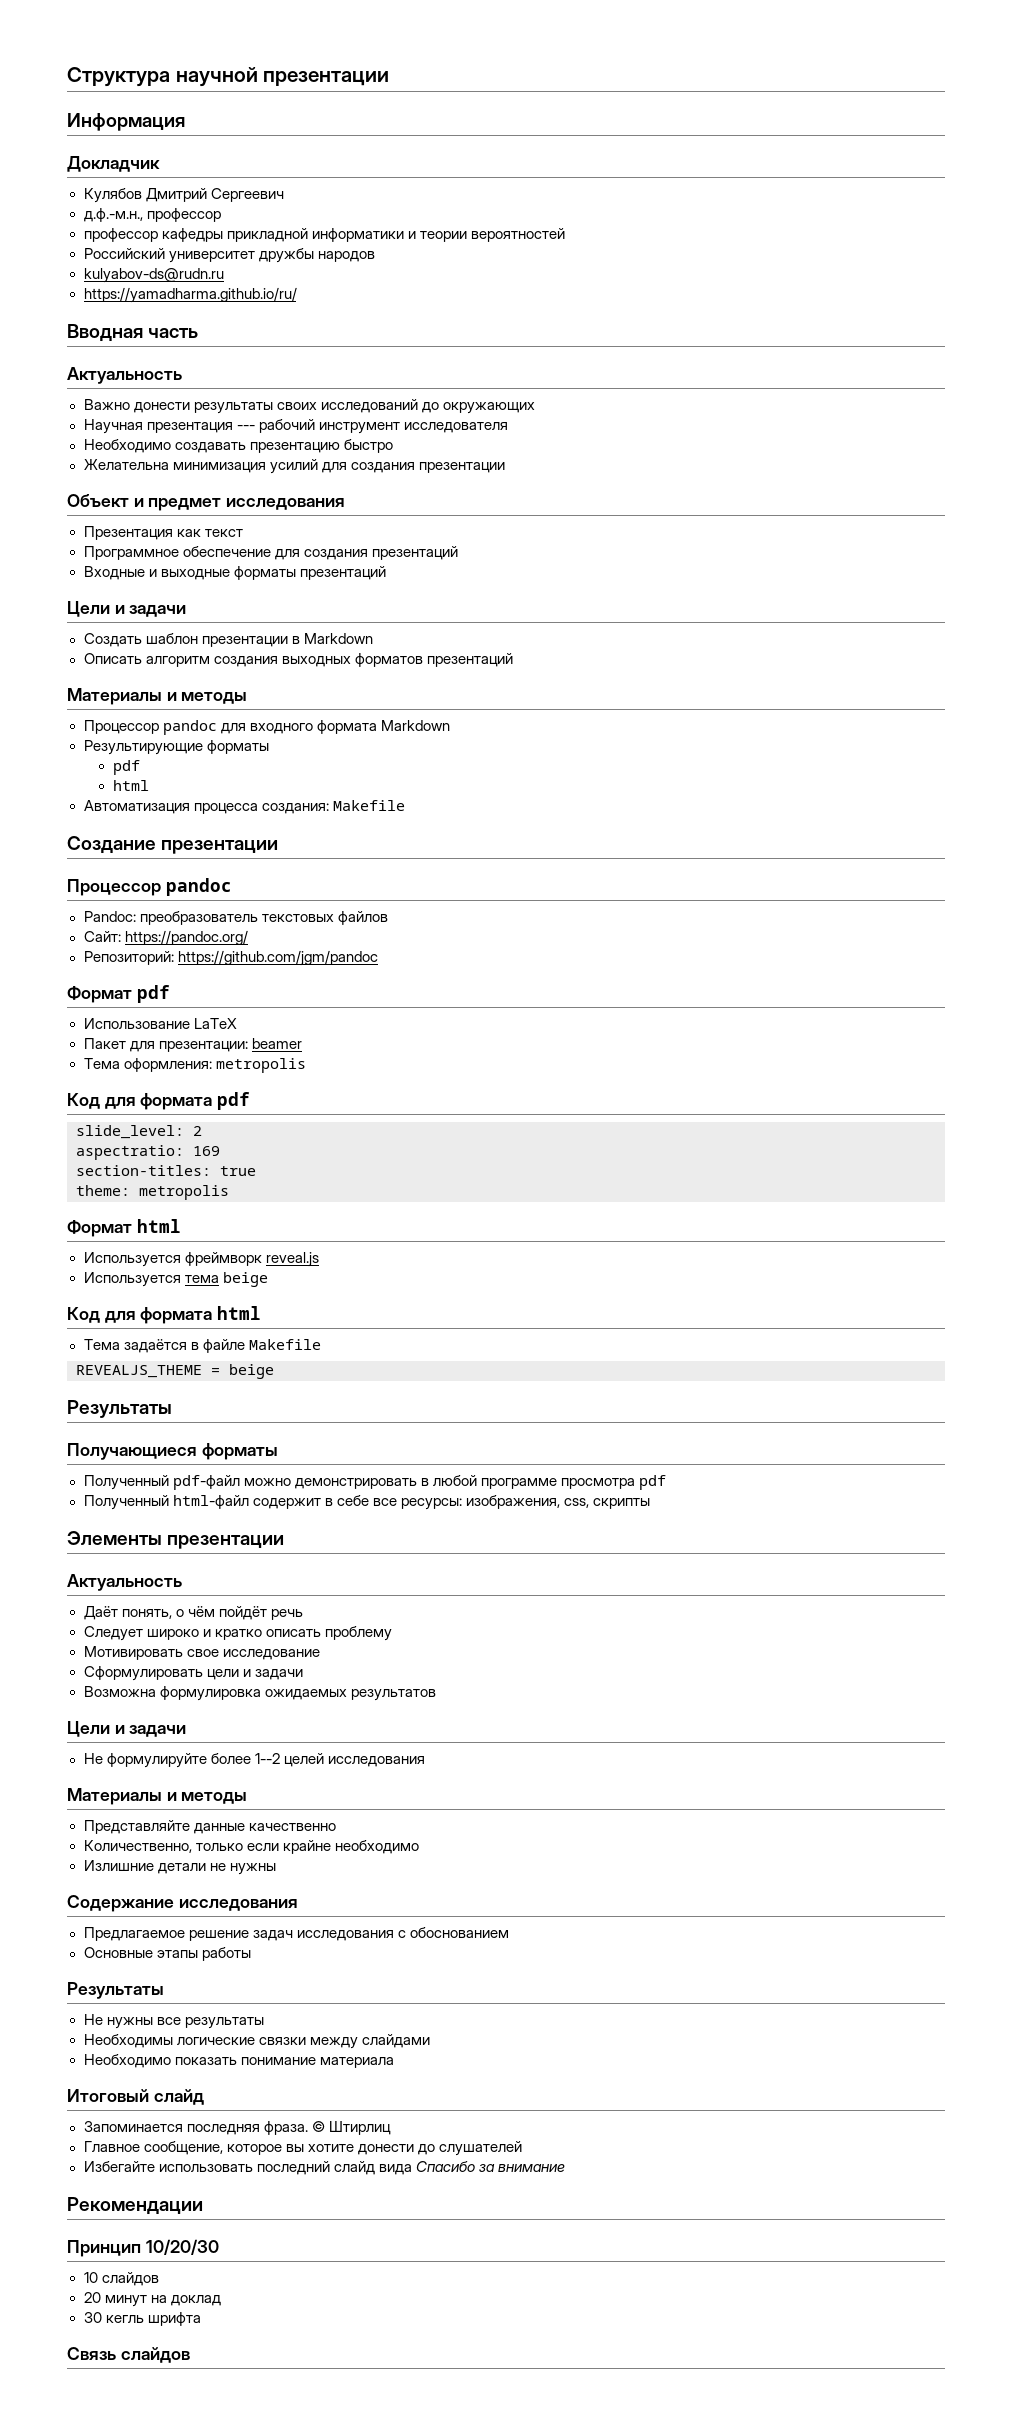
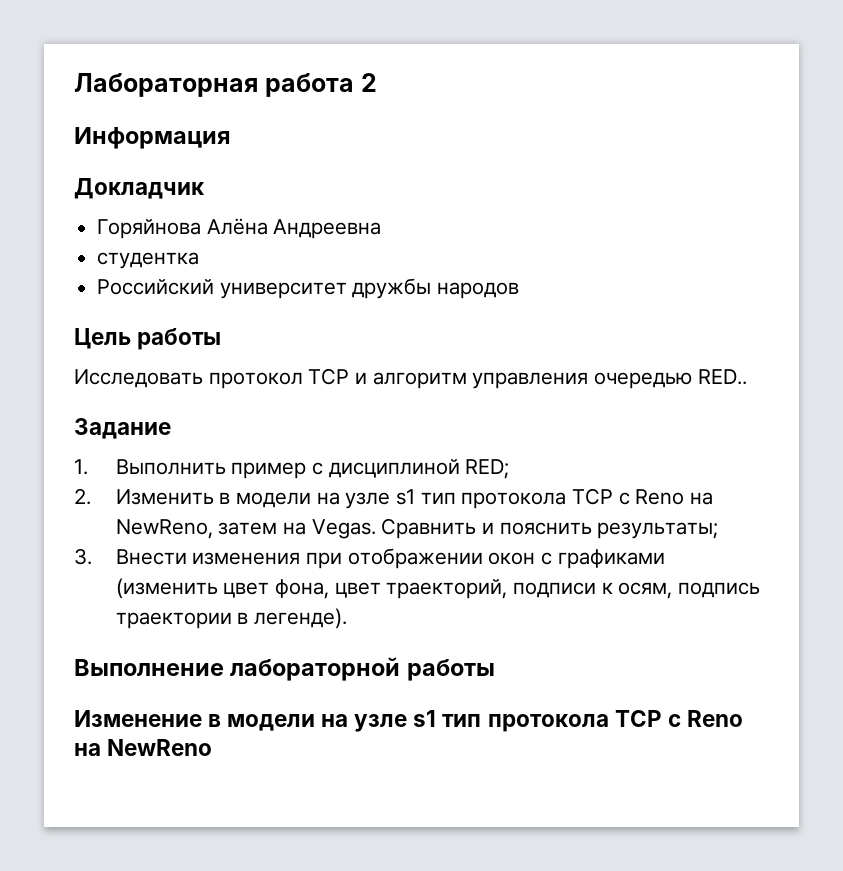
- Структура научной презентации
+ Лабораторная работа 2
- Кулябов Дмитрий Сергеевич
- д.ф.-м.н., профессор
- профессор кафедры прикладной информатики и теории вероятностей
+ Горяйнова Алёна Андреевна
+ студентка
  Российский университет дружбы народов
- kulyabov-ds@rudn.ru
- https://yamadharma.github.io/ru/
- Вводная часть
- Актуальность
- Важно донести результаты своих исследований до окружающих
- Научная презентация --- рабочий инструмент исследователя
- Необходимо создавать презентацию быстро
- Желательна минимизация усилий для создания презентации
- Объект и предмет исследования
- Презентация как текст
- Программное обеспечение для создания презентаций
- Входные и выходные форматы презентаций
- Цели и задачи
- Создать шаблон презентации в Markdown
- Описать алгоритм создания выходных форматов презентаций
- Материалы и методы
- Процессор pandoc для входного формата Markdown
- Результирующие форматы
- pdf
- html
- Автоматизация процесса создания: Makefile
- Создание презентации
- Процессор pandoc
- Pandoc: преобразователь текстовых файлов
- Сайт: https://pandoc.org/
- Репозиторий: https://github.com/jgm/pandoc
- Формат pdf
- Использование LaTeX
- Пакет для презентации: beamer
- Тема оформления: metropolis
- Код для формата pdf
- slide_level: 2
- aspectratio: 169
- section-titles: true
- theme: metropolis
- Формат html
- Используется фреймворк reveal.js
- Используется тема beige
- Код для формата html
- Тема задаётся в файле Makefile
- REVEALJS_THEME = beige
- Результаты
- Получающиеся форматы
- Полученный pdf-файл можно демонстрировать в любой программе просмотра pdf
- Полученный html-файл содержит в себе все ресурсы: изображения, css, скрипты
- Элементы презентации
- Актуальность
- Даёт понять, о чём пойдёт речь
- Следует широко и кратко описать проблему
- Мотивировать свое исследование
- Сформулировать цели и задачи
- Возможна формулировка ожидаемых результатов
- Цели и задачи
- Не формулируйте более 1--2 целей исследования
- Материалы и методы
- Представляйте данные качественно
- Количественно, только если крайне необходимо
- Излишние детали не нужны
- Содержание исследования
- Предлагаемое решение задач исследования с обоснованием
- Основные этапы работы
- Результаты
- Не нужны все результаты
- Необходимы логические связки между слайдами
- Необходимо показать понимание материала
- Итоговый слайд
- Запоминается последняя фраза. © Штирлиц
- Главное сообщение, которое вы хотите донести до слушателей
- Избегайте использовать последний слайд вида Спасибо за внимание
- Рекомендации
- Принцип 10/20/30
- 10 слайдов
- 20 минут на доклад
- 30 кегль шрифта
- Связь слайдов
+ Цель работы
+ Исследовать протокол TCP и алгоритм управления очередью RED..
+ Задание
+ 1. Выполнить пример с дисциплиной RED;
+ 2. Изменить в модели на узле s1 тип протокола TCP с Reno на NewReno, затем на Vegas. Сравнить и пояснить результаты;
+ 3. Внести изменения при отображении окон с графиками (изменить цвет фона, цвет траекторий, подписи к осям, подпись траектории в легенде).
+ Выполнение лабораторной работы
+ Изменение в модели на узле s1 тип протокола TCP с Reno на NewReno

